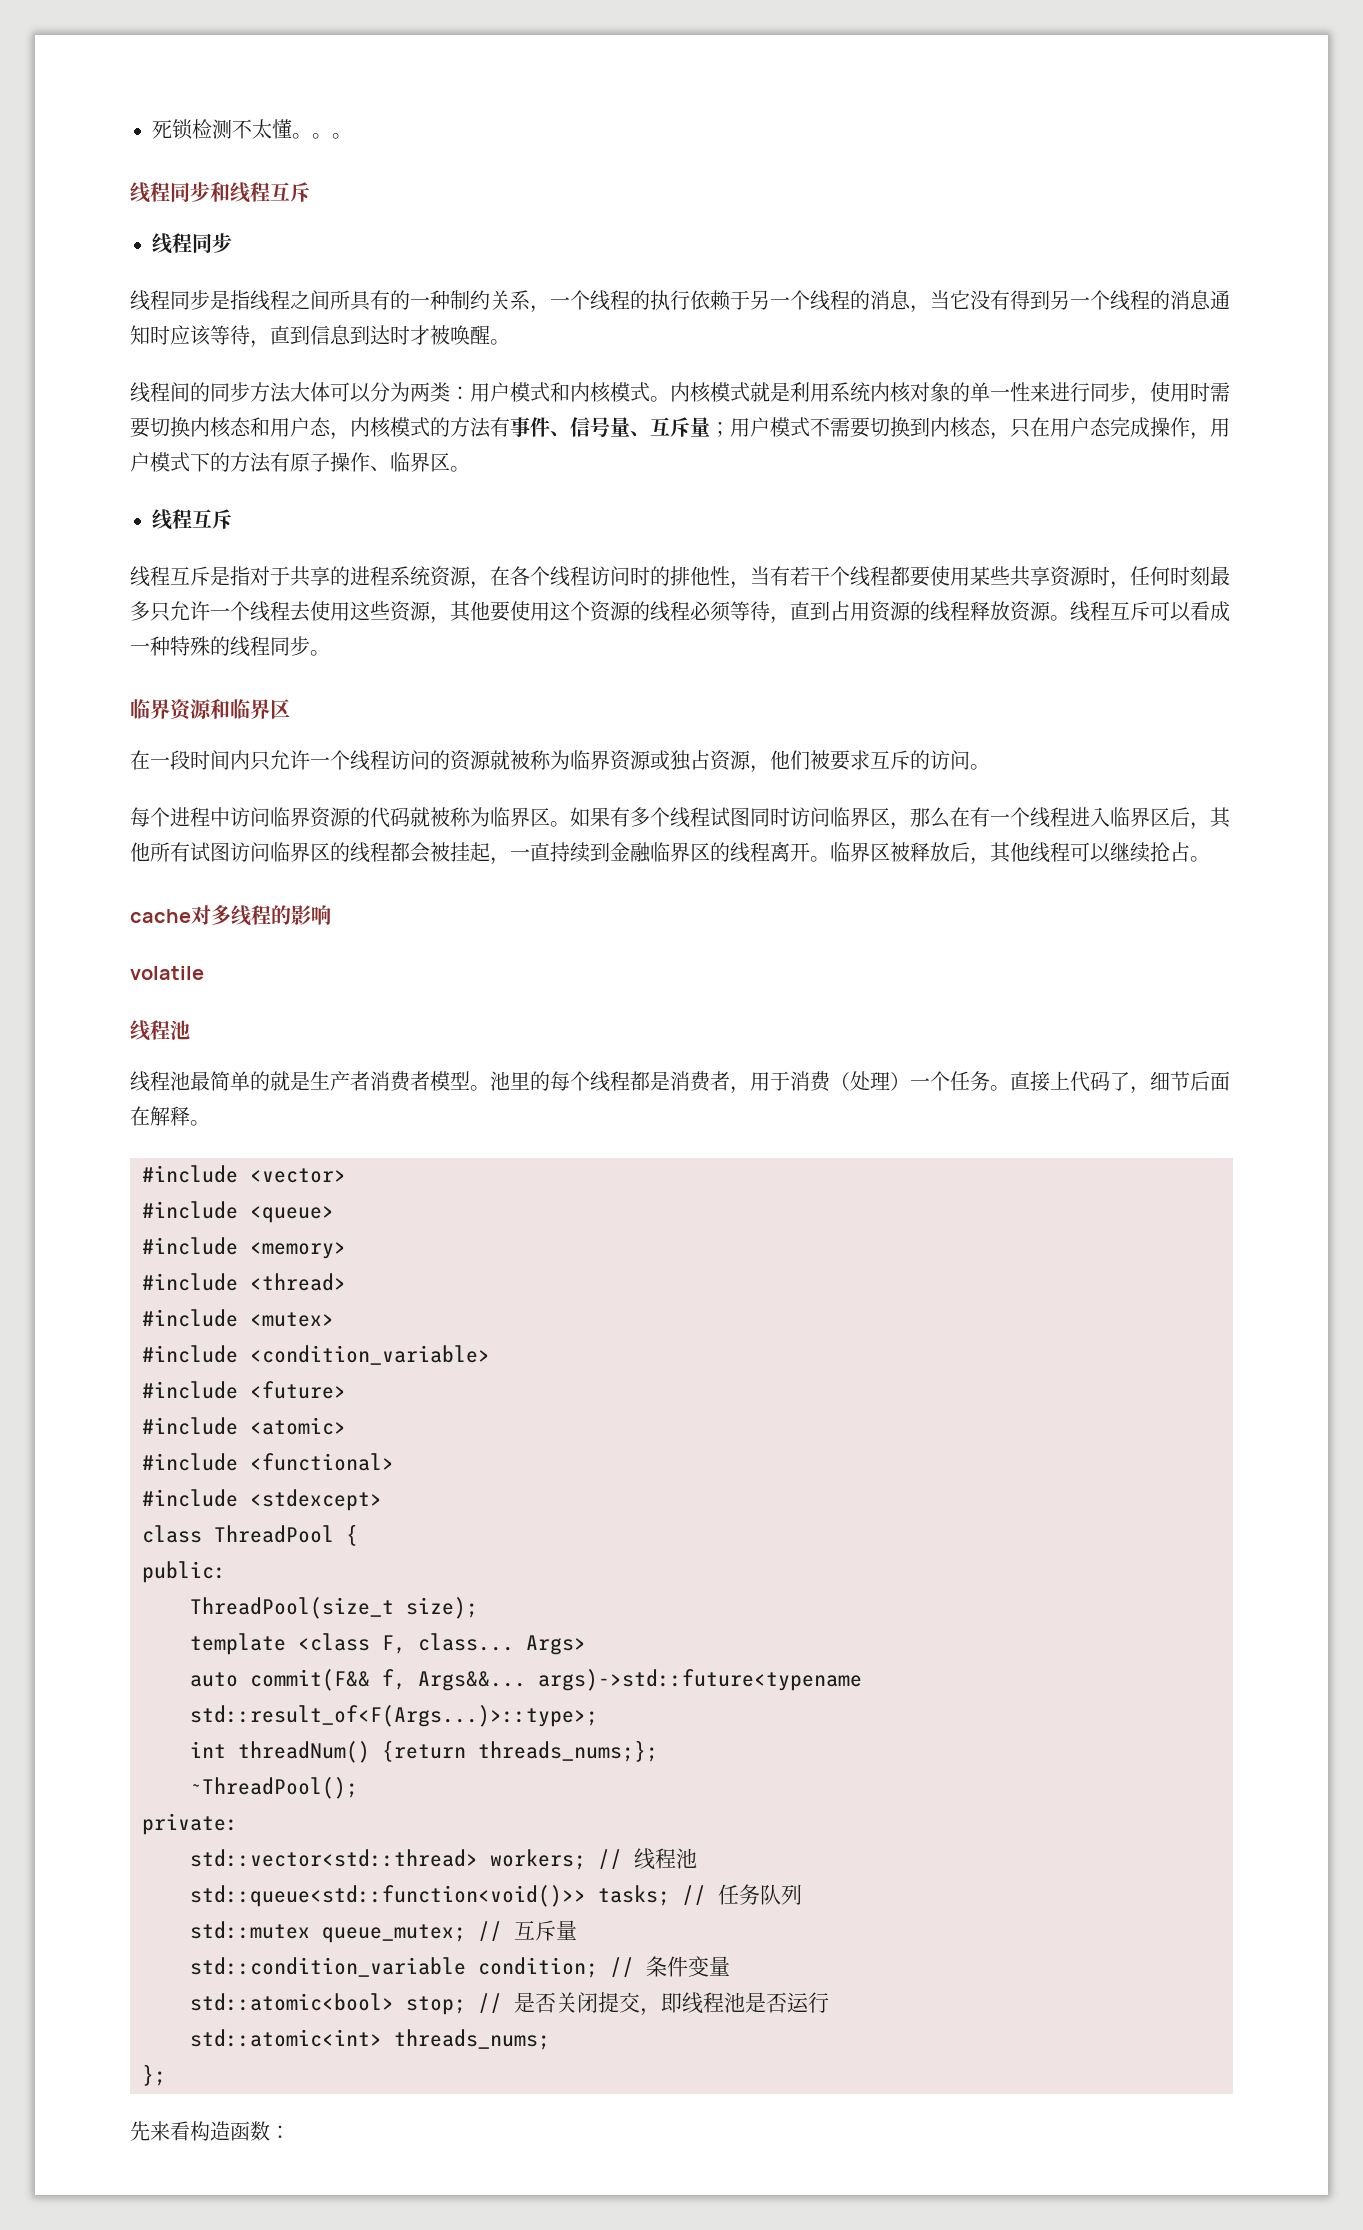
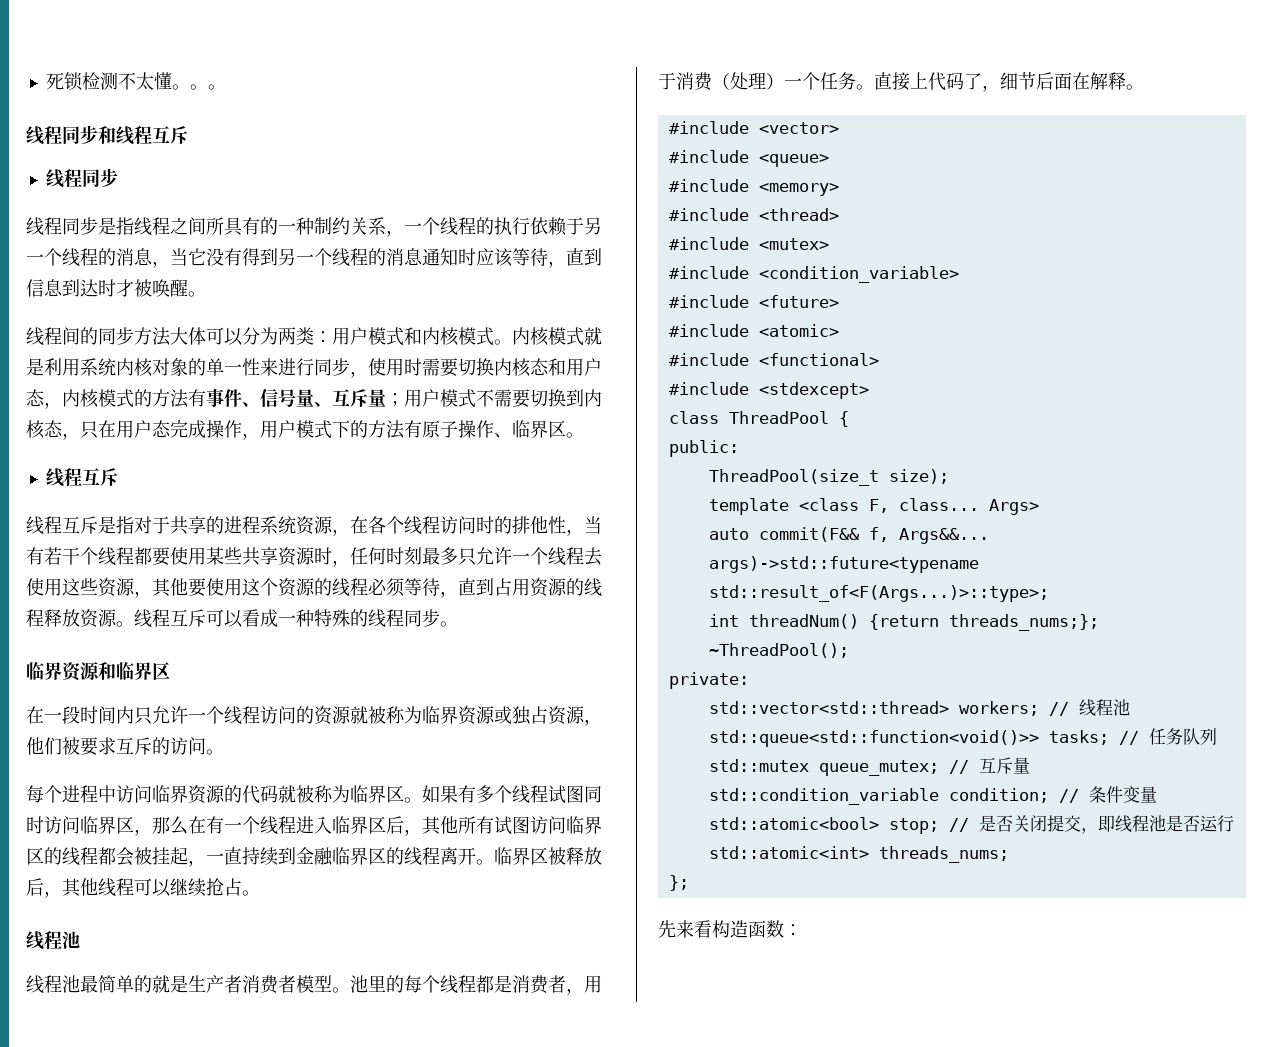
- cache对多线程的影响
- volatile

